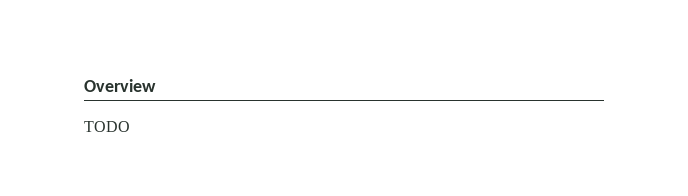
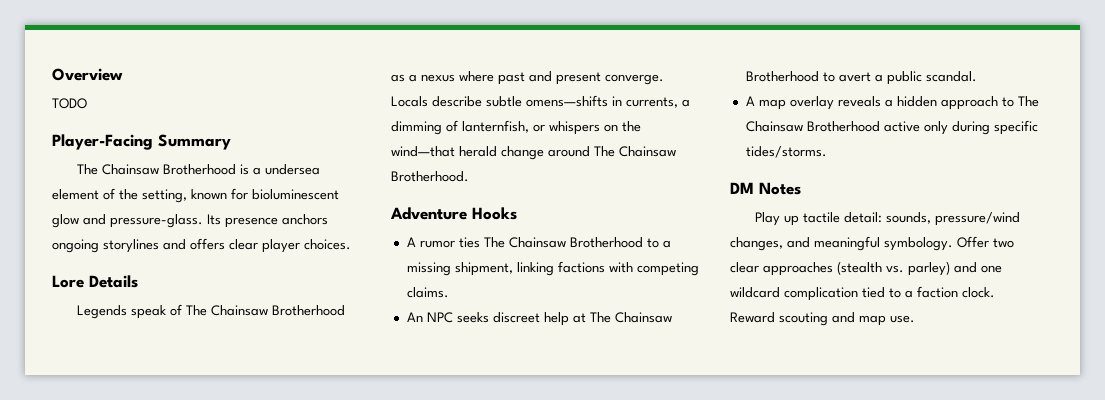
+ Player-Facing Summary
+ The Chainsaw Brotherhood is a undersea element of the setting, known for bioluminescent glow and pressure-glass. Its presence anchors ongoing storylines and offers clear player choices.
+ Lore Details
+ Legends speak of The Chainsaw Brotherhood as a nexus where past and present converge. Locals describe subtle omens—shifts in currents, a dimming of lanternfish, or whispers on the wind—that herald change around The Chainsaw Brotherhood.
+ Adventure Hooks
+ A rumor ties The Chainsaw Brotherhood to a missing shipment, linking factions with competing claims.
+ An NPC seeks discreet help at The Chainsaw Brotherhood to avert a public scandal.
+ A map overlay reveals a hidden approach to The Chainsaw Brotherhood active only during specific tides/storms.
+ DM Notes
+ Play up tactile detail: sounds, pressure/wind changes, and meaningful symbology. Offer two clear approaches (stealth vs. parley) and one wildcard complication tied to a faction clock. Reward scouting and map use.

